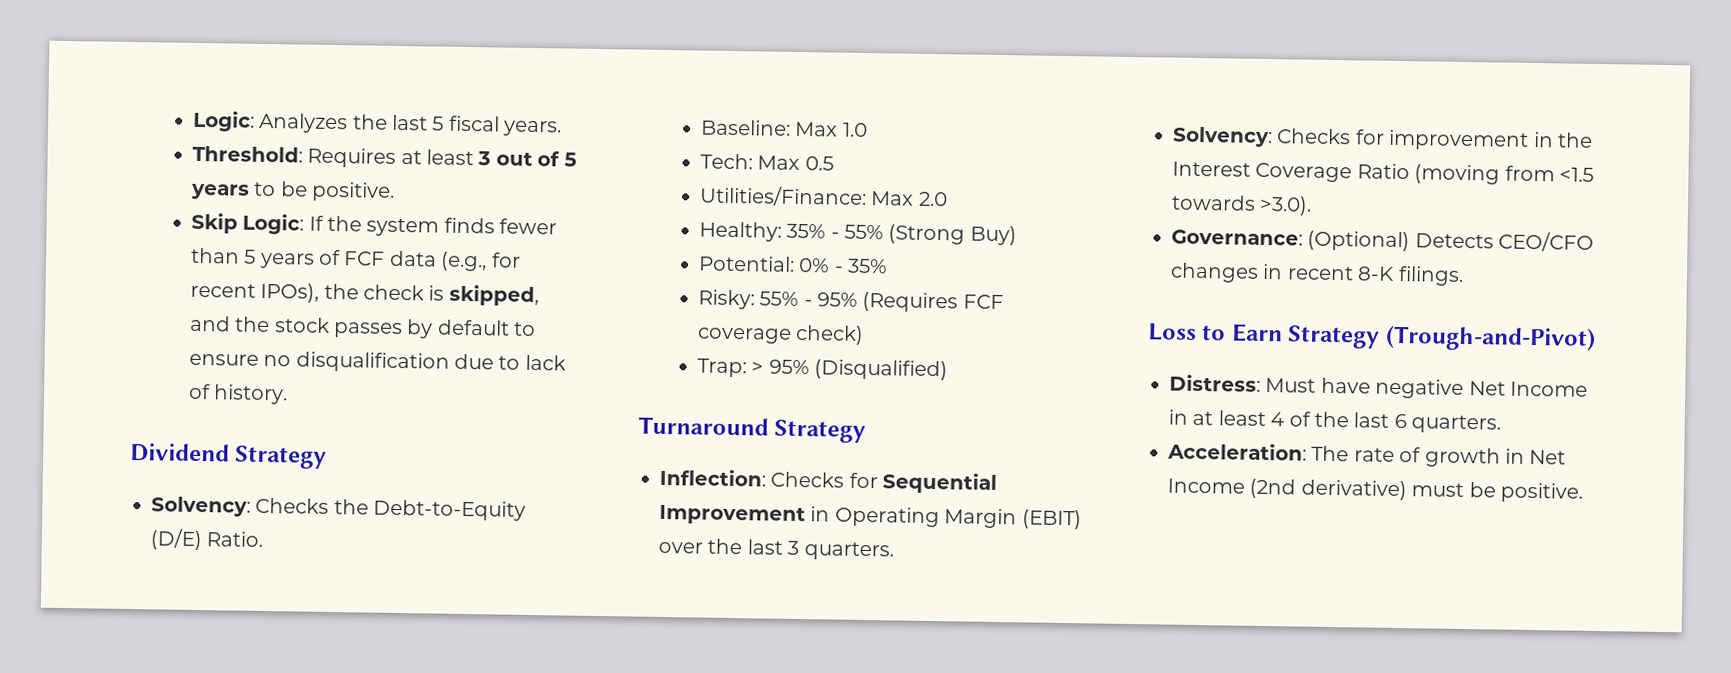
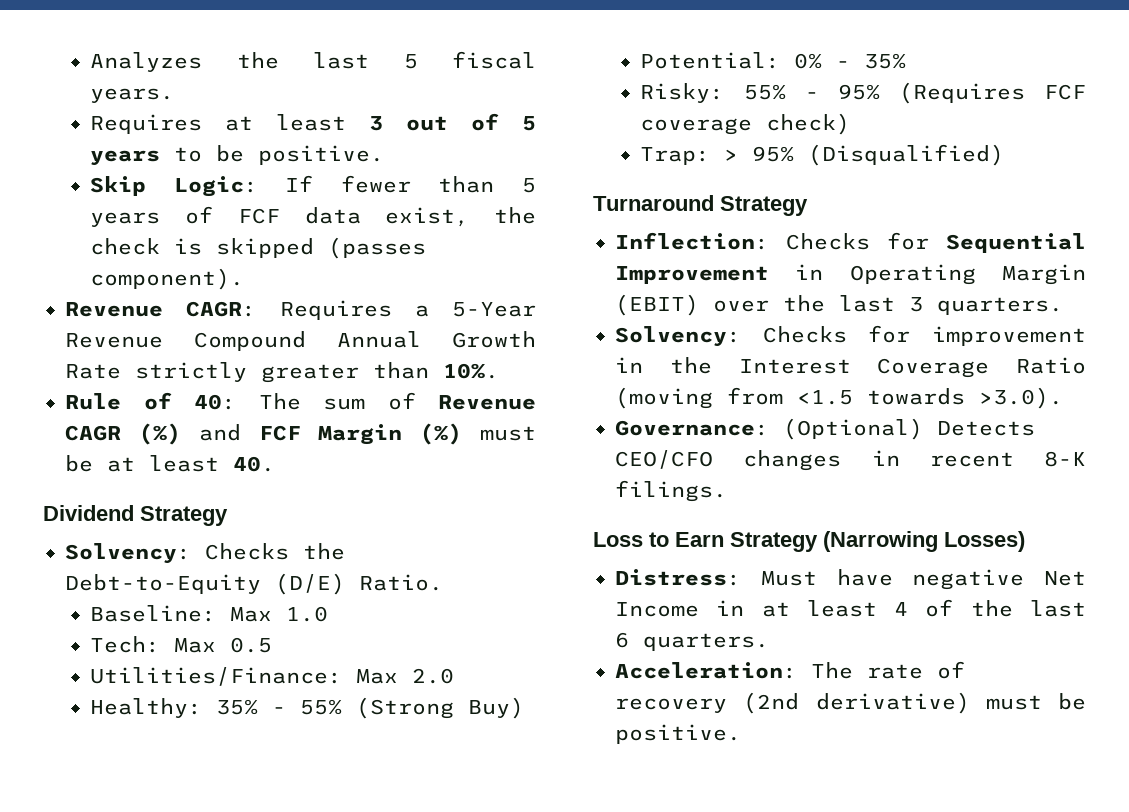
- Logic: Analyzes the last 5 fiscal years.
+ Analyzes the last 5 fiscal years.
- Threshold: Requires at least 3 out of 5 years to be positive.
+ Requires at least 3 out of 5 years to be positive.
- Skip Logic: If the system finds fewer than 5 years of FCF data (e.g., for recent IPOs), the check is skipped, and the stock passes by default to ensure no disqualification due to lack of history.
+ Skip Logic: If fewer than 5 years of FCF data exist, the check is skipped (passes component).
+ Revenue CAGR: Requires a 5-Year Revenue Compound Annual Growth Rate strictly greater than 10%.
+ Rule of 40: The sum of Revenue CAGR (%) and FCF Margin (%) must be at least 40.
- Loss to Earn Strategy (Trough-and-Pivot)
+ Loss to Earn Strategy (Narrowing Losses)
- Acceleration: The rate of growth in Net Income (2nd derivative) must be positive.
+ Acceleration: The rate of recovery (2nd derivative) must be positive.

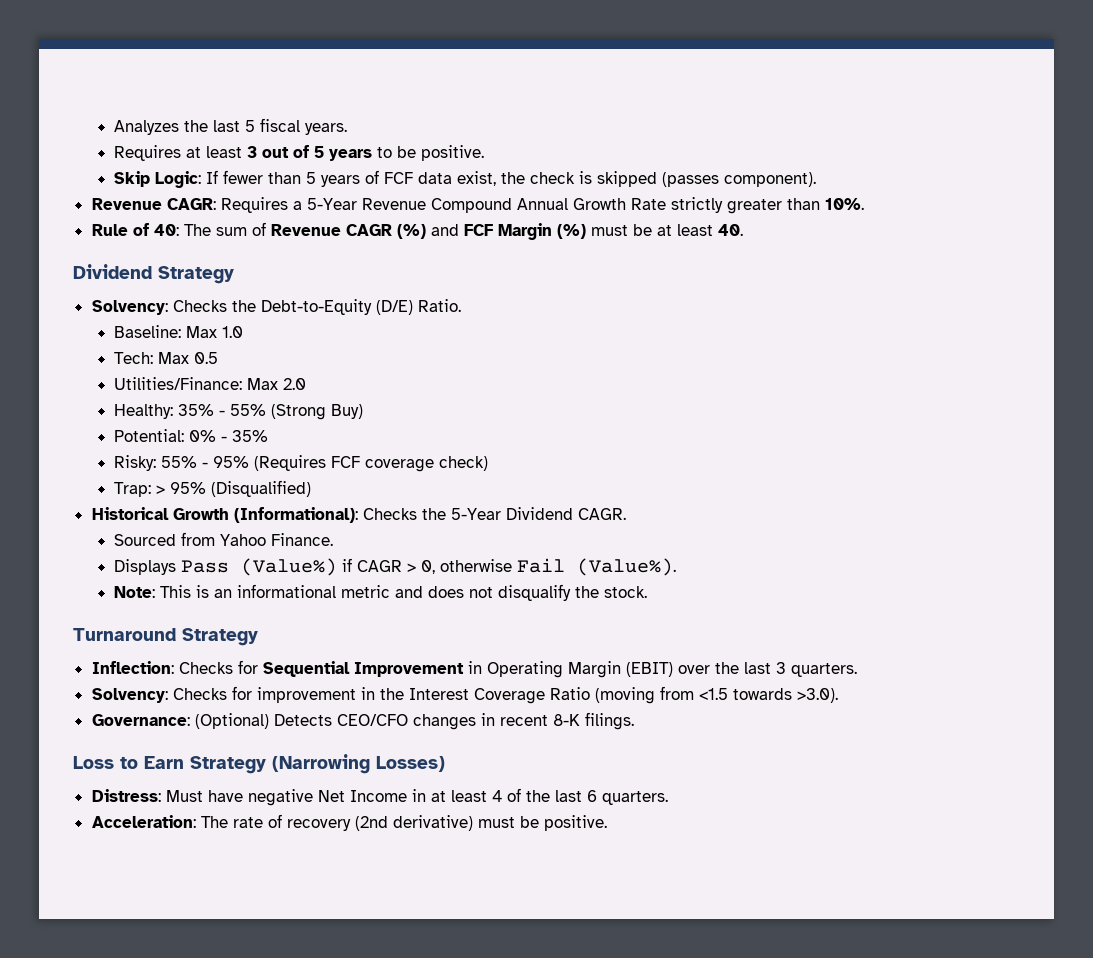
+ Historical Growth (Informational): Checks the 5-Year Dividend CAGR.
+ Sourced from Yahoo Finance.
+ Displays Pass (Value%) if CAGR > 0, otherwise Fail (Value%).
+ Note: This is an informational metric and does not disqualify the stock.

